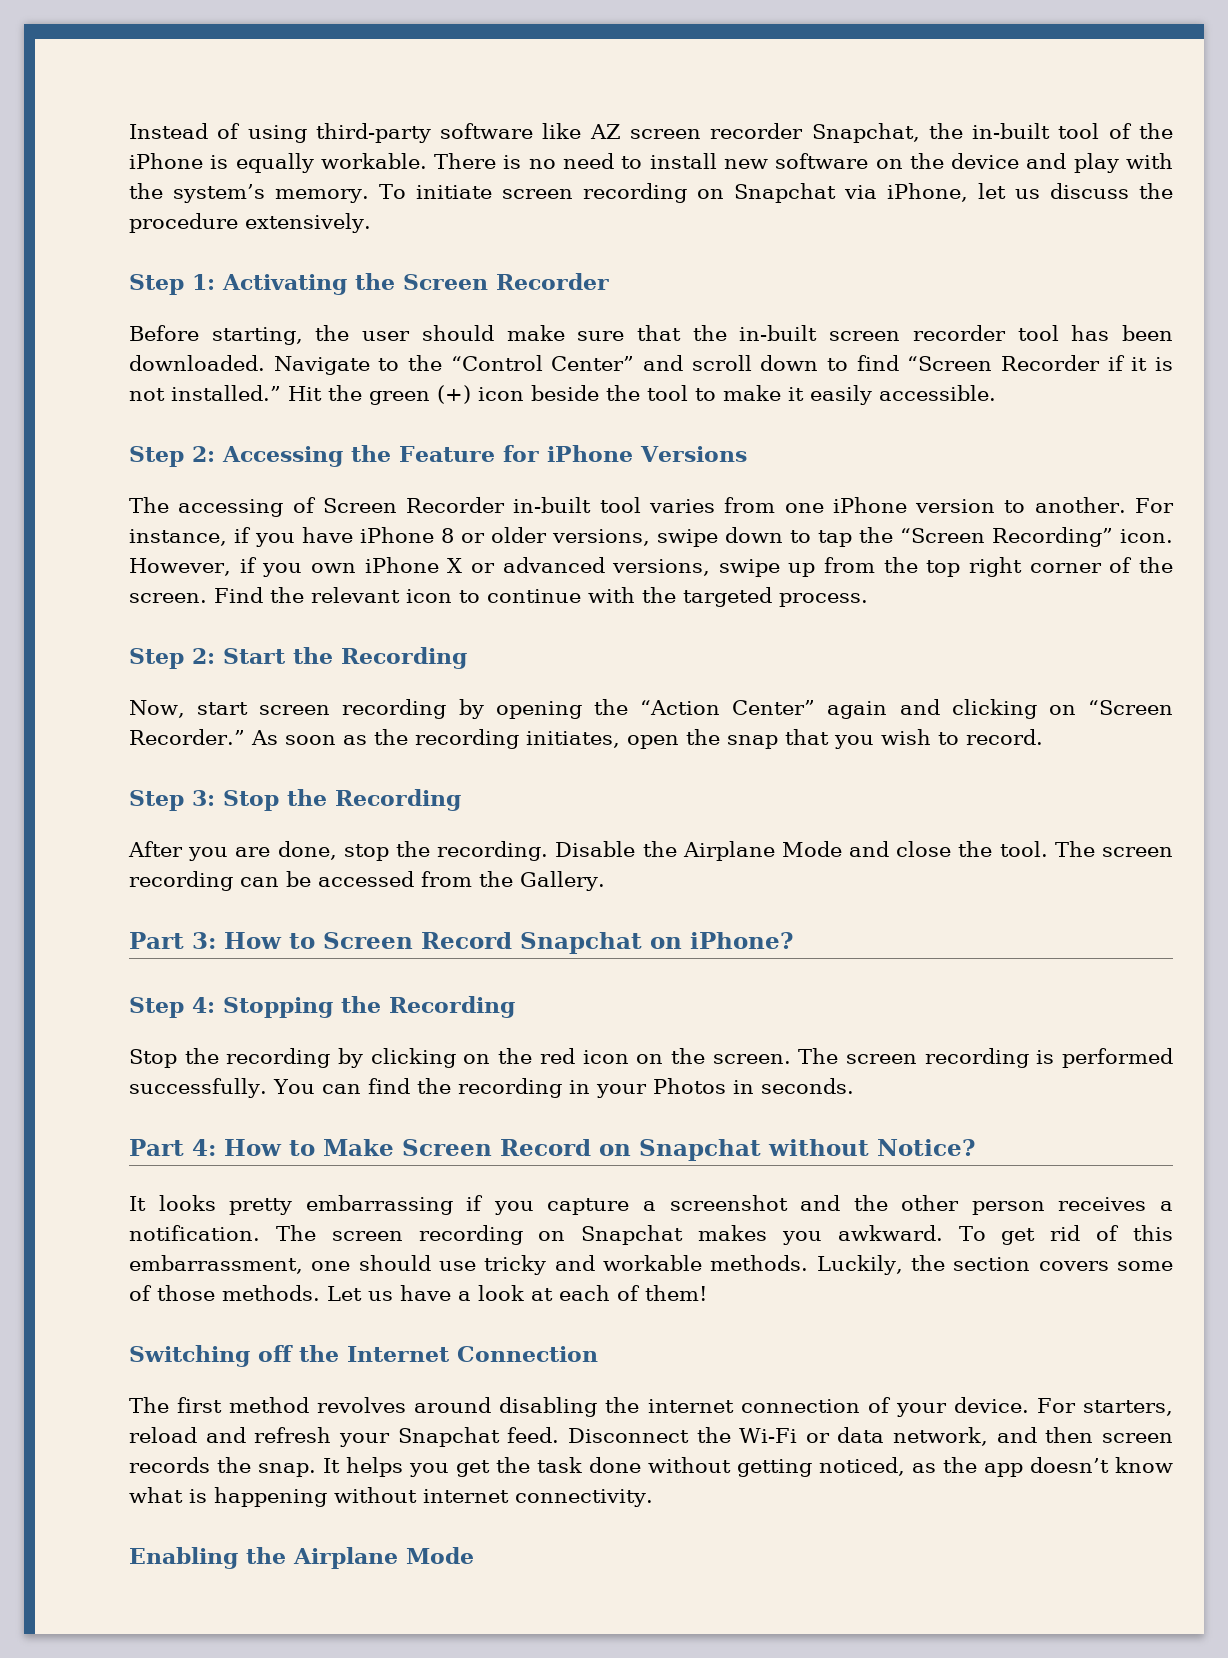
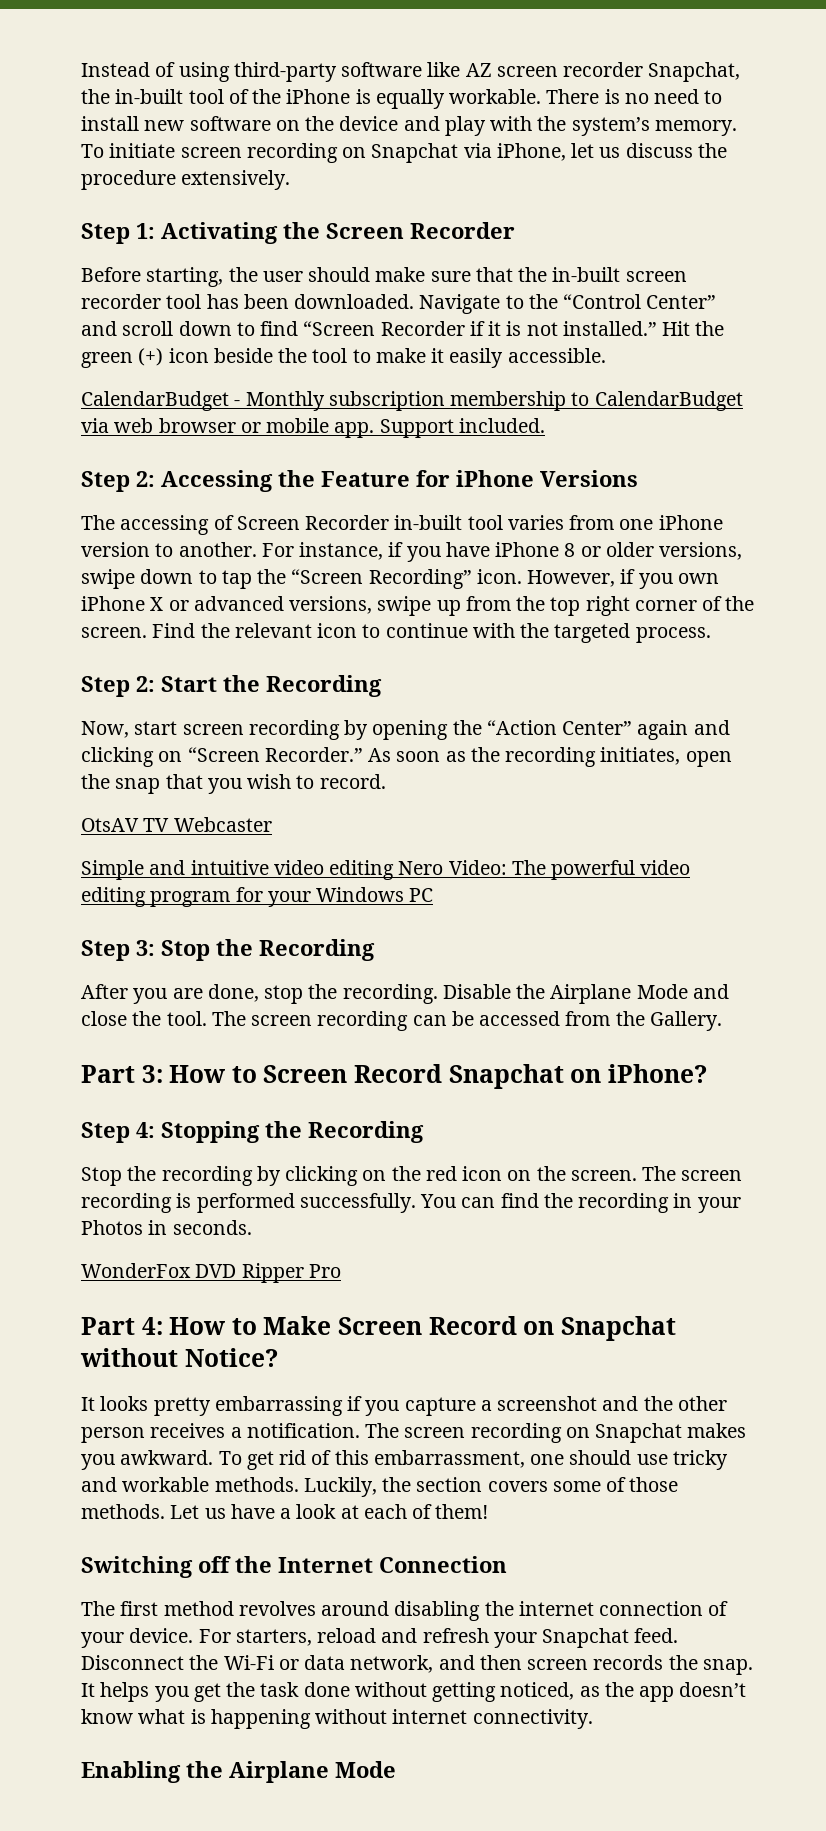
+ CalendarBudget - Monthly subscription membership to CalendarBudget via web browser or mobile app. Support included.
+ OtsAV TV Webcaster
+ Simple and intuitive video editing Nero Video: The powerful video editing program for your Windows PC
+ WonderFox DVD Ripper Pro

